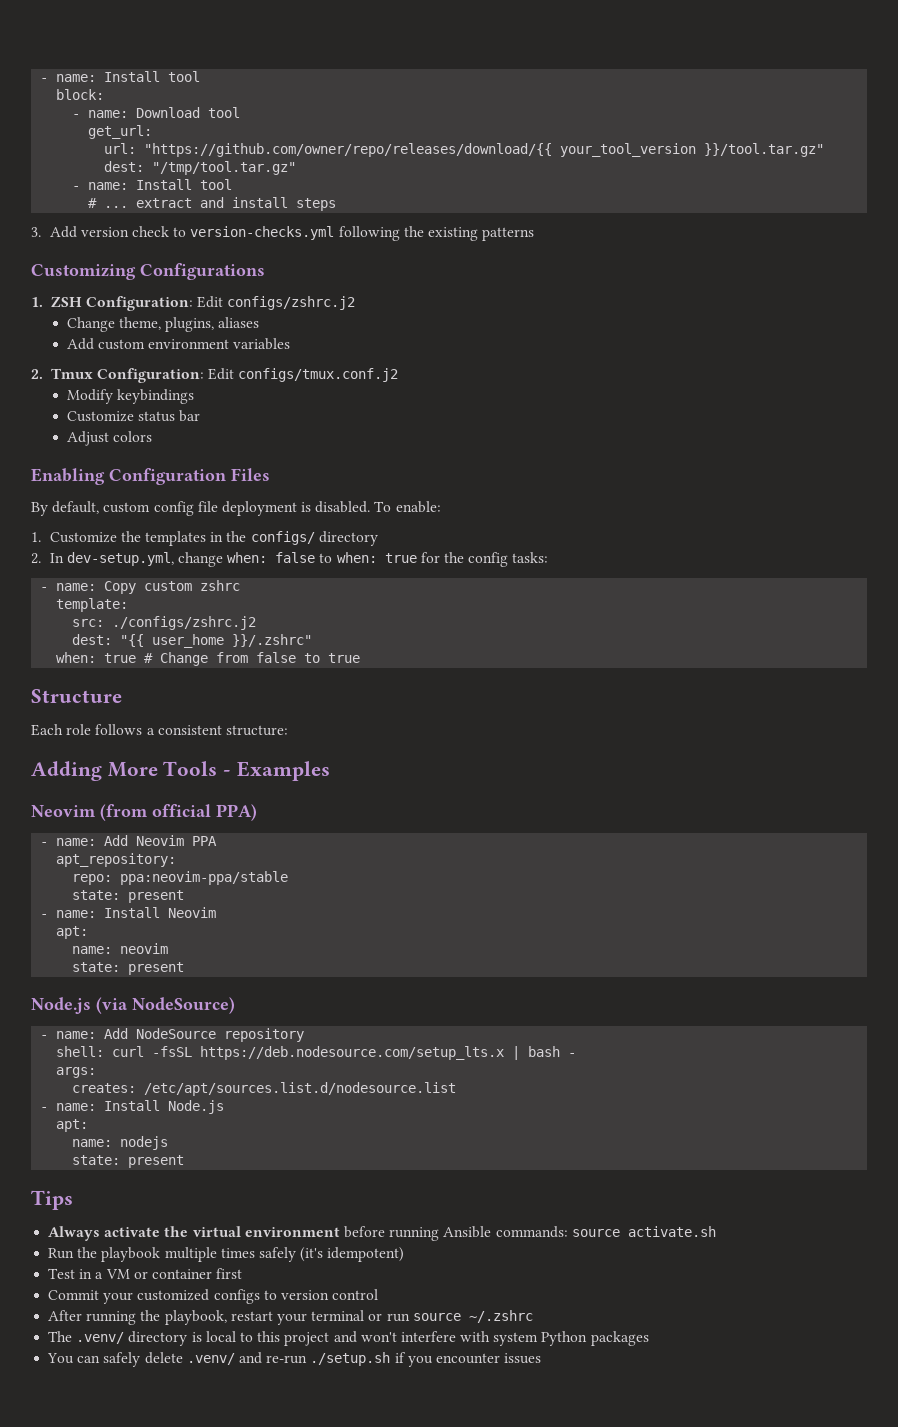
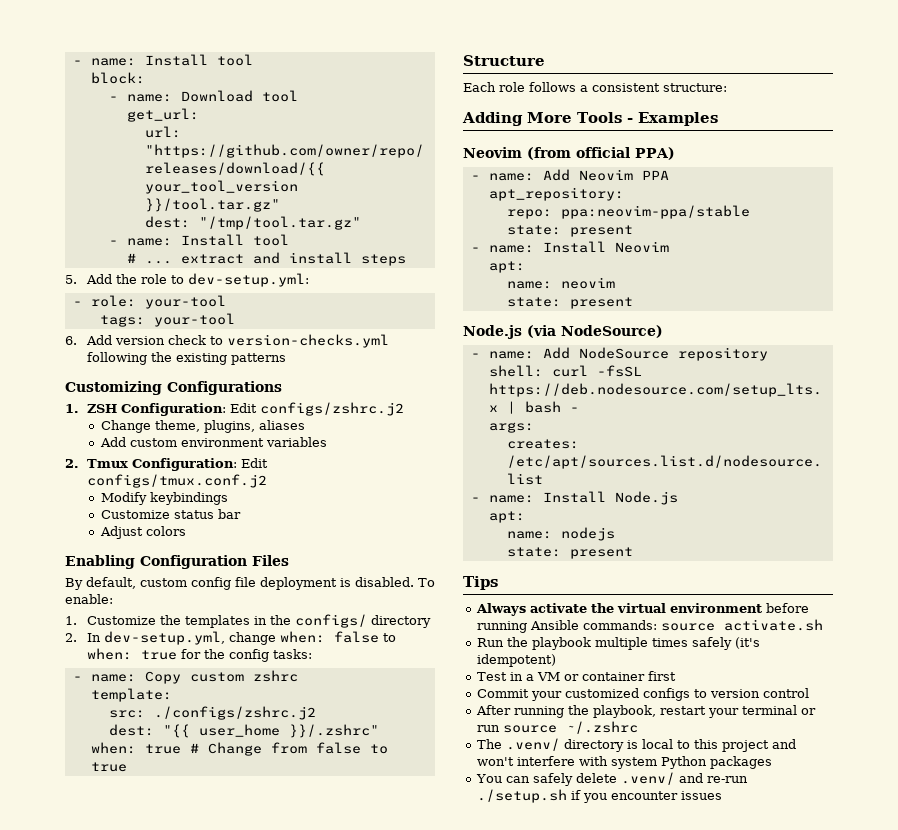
- 3. Add version check to version-checks.yml following the existing patterns
+ 5. Add the role to dev-setup.yml:
+ - role: your-tool
+ tags: your-tool
+ 6. Add version check to version-checks.yml following the existing patterns

